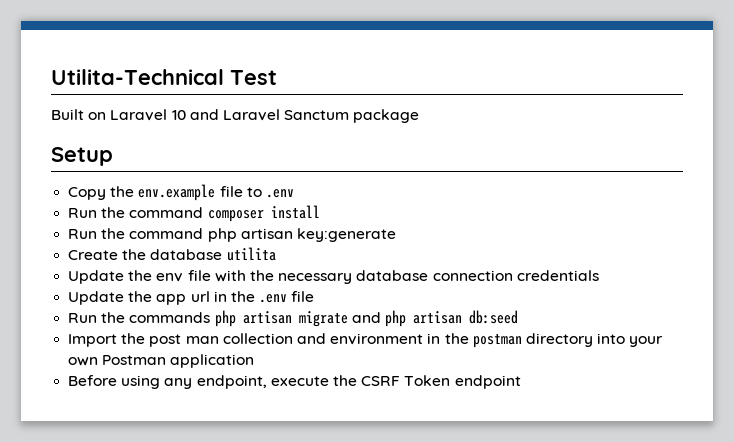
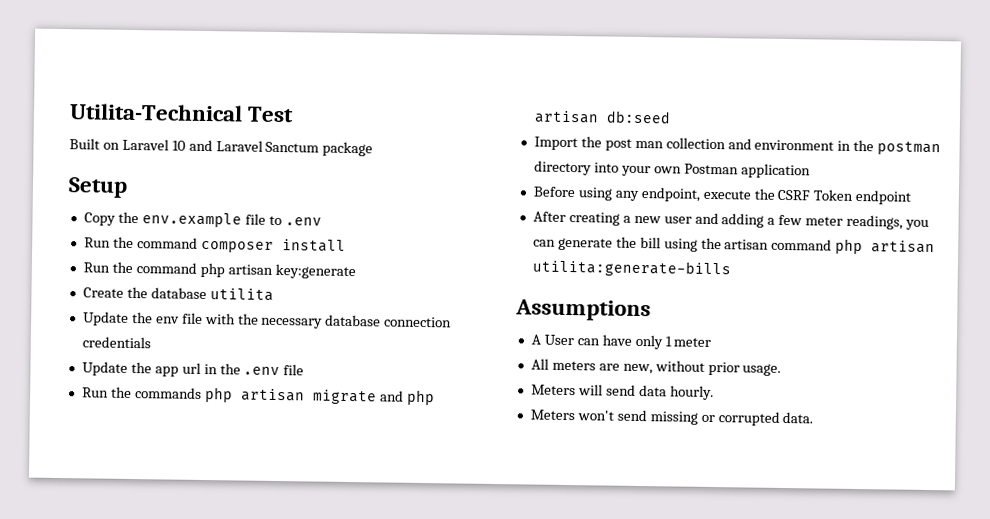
+ After creating a new user and adding a few meter readings, you can generate the bill using the artisan command php artisan utilita:generate-bills
+ Assumptions
+ A User can have only 1 meter
+ All meters are new, without prior usage.
+ Meters will send data hourly.
+ Meters won't send missing or corrupted data.

